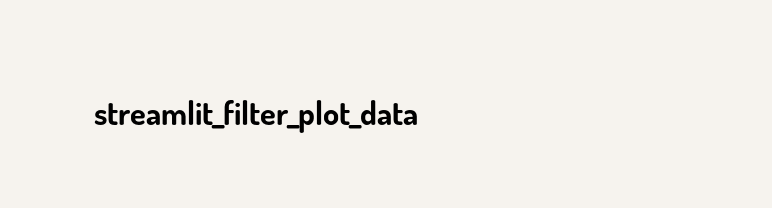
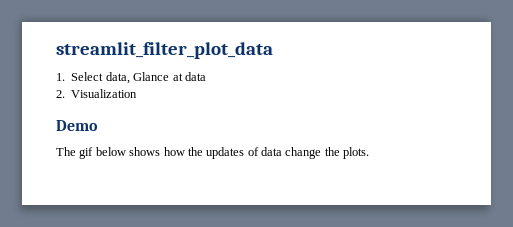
+ 1. Select data, Glance at data
+ 2. Visualization
+ Demo
+ The gif below shows how the updates of data change the plots.

